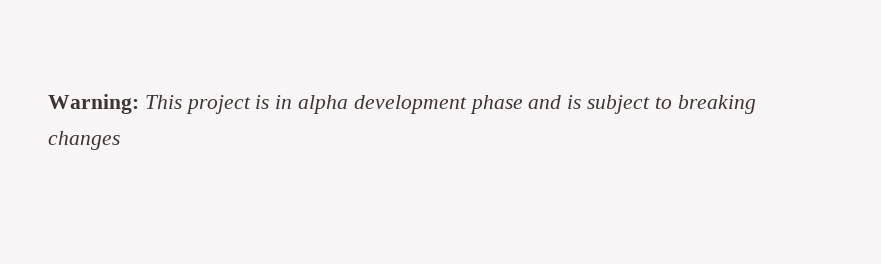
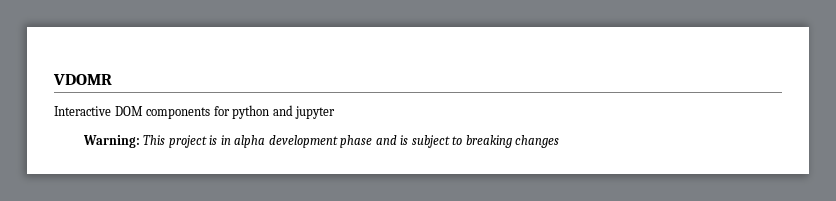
+ VDOMR
+ Interactive DOM components for python and jupyter

